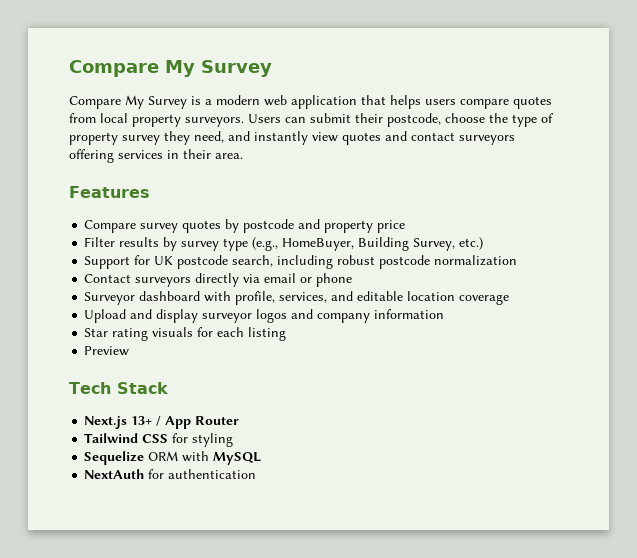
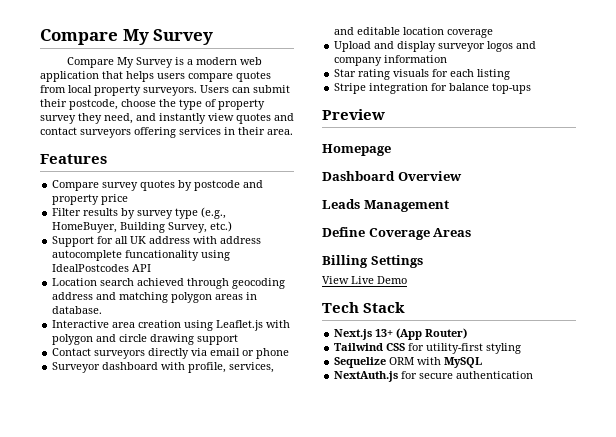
- Support for UK postcode search, including robust postcode normalization
+ Support for all UK address with address autocomplete funcationality using IdealPostcodes API
+ Location search achieved through geocoding address and matching polygon areas in database.
+ Interactive area creation using Leaflet.js with polygon and circle drawing support
+ Stripe integration for balance top-ups
  Preview
+ Homepage
+ Dashboard Overview
+ Leads Management
+ Define Coverage Areas
+ Billing Settings
+ View Live Demo
- Next.js 13+ / App Router
+ Next.js 13+ (App Router)
- Tailwind CSS for styling
+ Tailwind CSS for utility-first styling
- NextAuth for authentication
+ NextAuth.js for secure authentication

